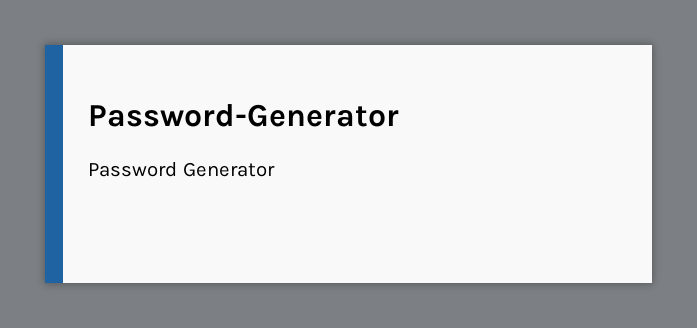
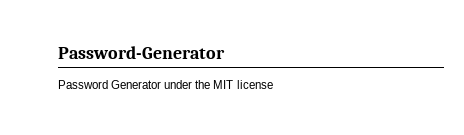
- Password Generator
+ Password Generator under the MIT license

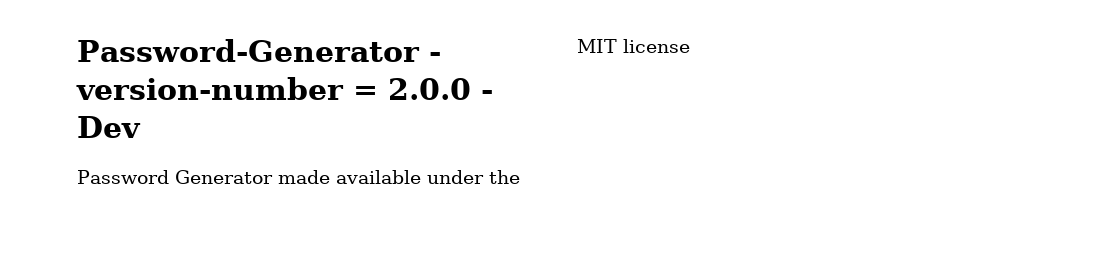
- Password-Generator
+ Password-Generator - version-number = 2.0.0 - Dev
- Password Generator under the MIT license
+ Password Generator made available under the MIT license

